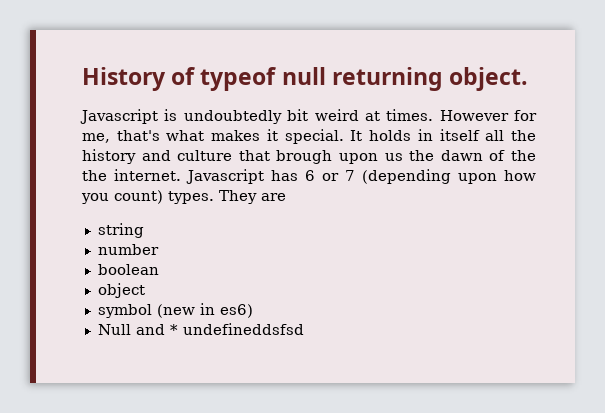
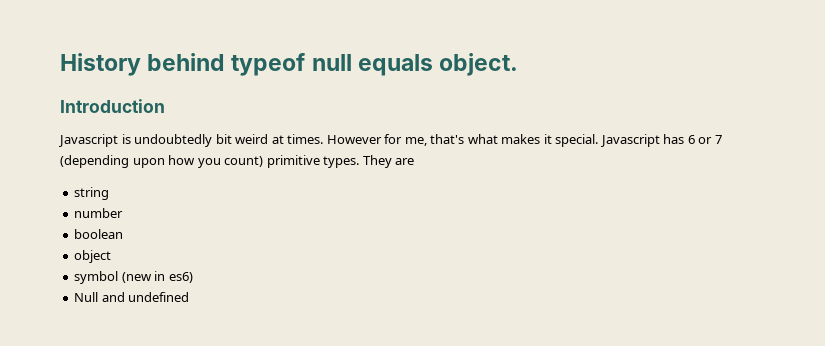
- History of typeof null returning object.
+ History behind typeof null equals object.
+ Introduction
- It holds in itself all the history and culture that brough upon us the dawn of the the internet.
- Javascript has 6 or 7 (depending upon how you count) types.
+ Javascript has 6 or 7 (depending upon how you count) primitive types.
- Null and * undefineddsfsd
+ Null and undefined

